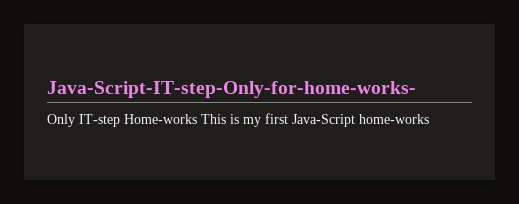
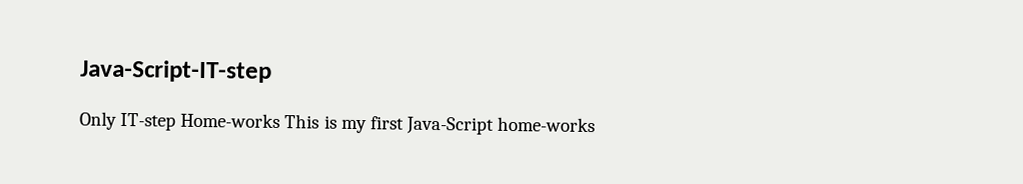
- Java-Script-IT-step-Only-for-home-works-
+ Java-Script-IT-step

